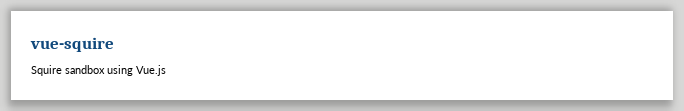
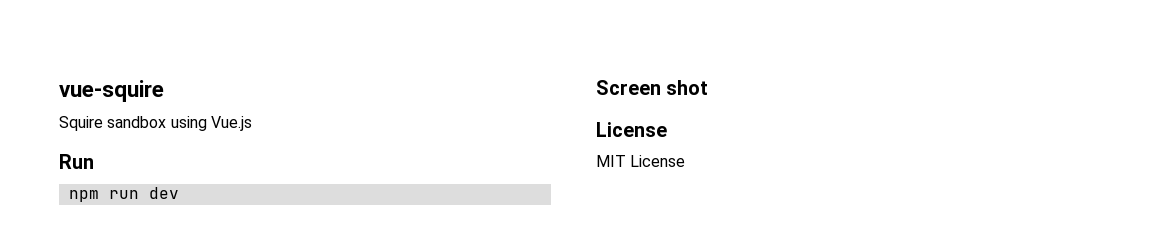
+ Run
+ npm run dev
+ Screen shot
+ License
+ MIT License

